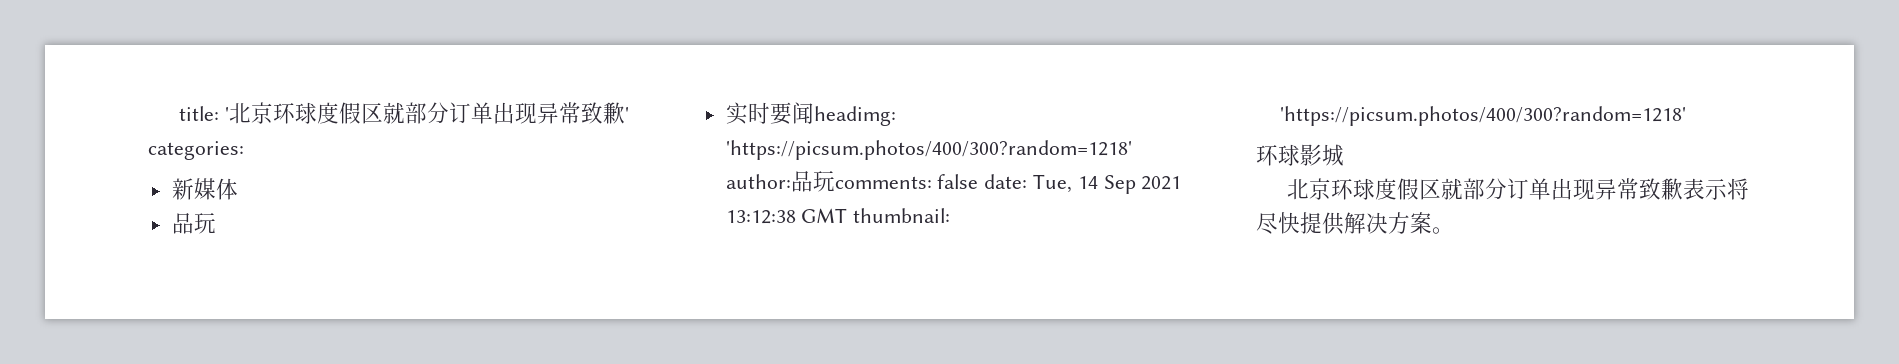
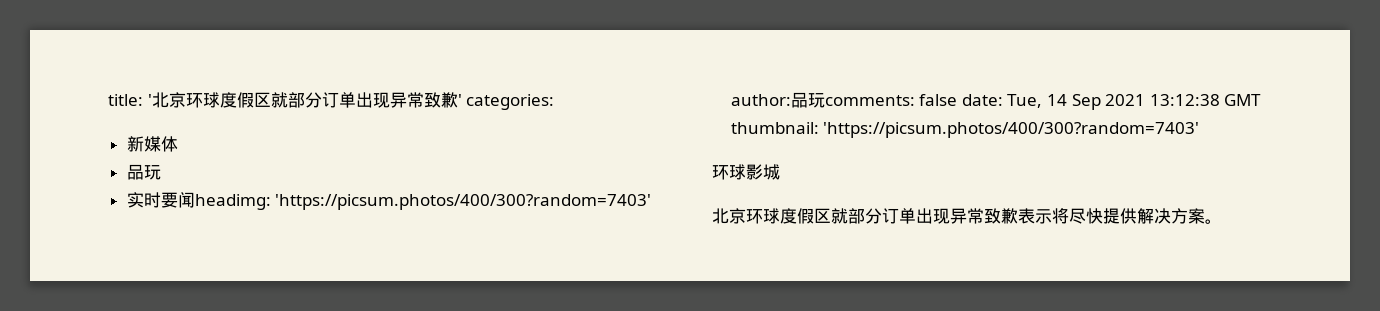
- 实时要闻headimg: 'https://picsum.photos/400/300?random=1218' author:品玩comments: false date: Tue, 14 Sep 2021 13:12:38 GMT thumbnail: 'https://picsum.photos/400/300?random=1218'
+ 实时要闻headimg: 'https://picsum.photos/400/300?random=7403' author:品玩comments: false date: Tue, 14 Sep 2021 13:12:38 GMT thumbnail: 'https://picsum.photos/400/300?random=7403'

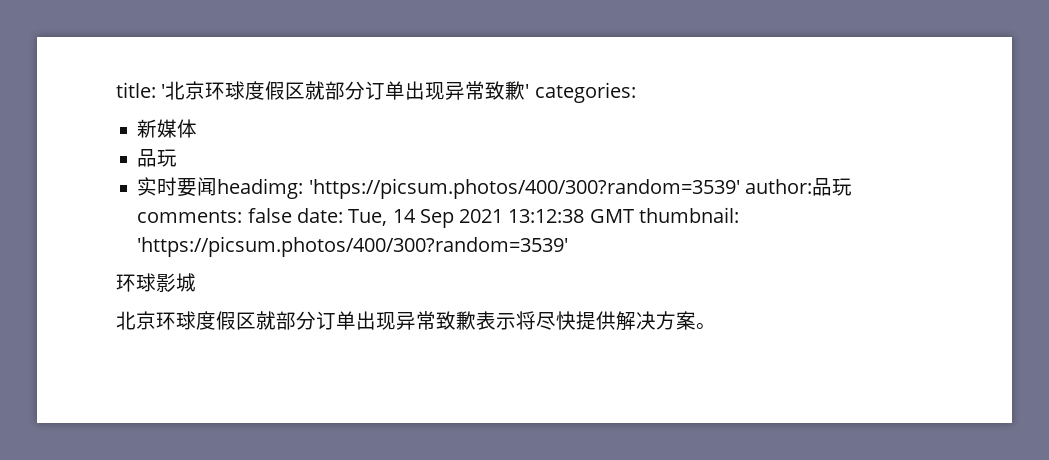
- 实时要闻headimg: 'https://picsum.photos/400/300?random=7403' author:品玩comments: false date: Tue, 14 Sep 2021 13:12:38 GMT thumbnail: 'https://picsum.photos/400/300?random=7403'
+ 实时要闻headimg: 'https://picsum.photos/400/300?random=3539' author:品玩comments: false date: Tue, 14 Sep 2021 13:12:38 GMT thumbnail: 'https://picsum.photos/400/300?random=3539'

